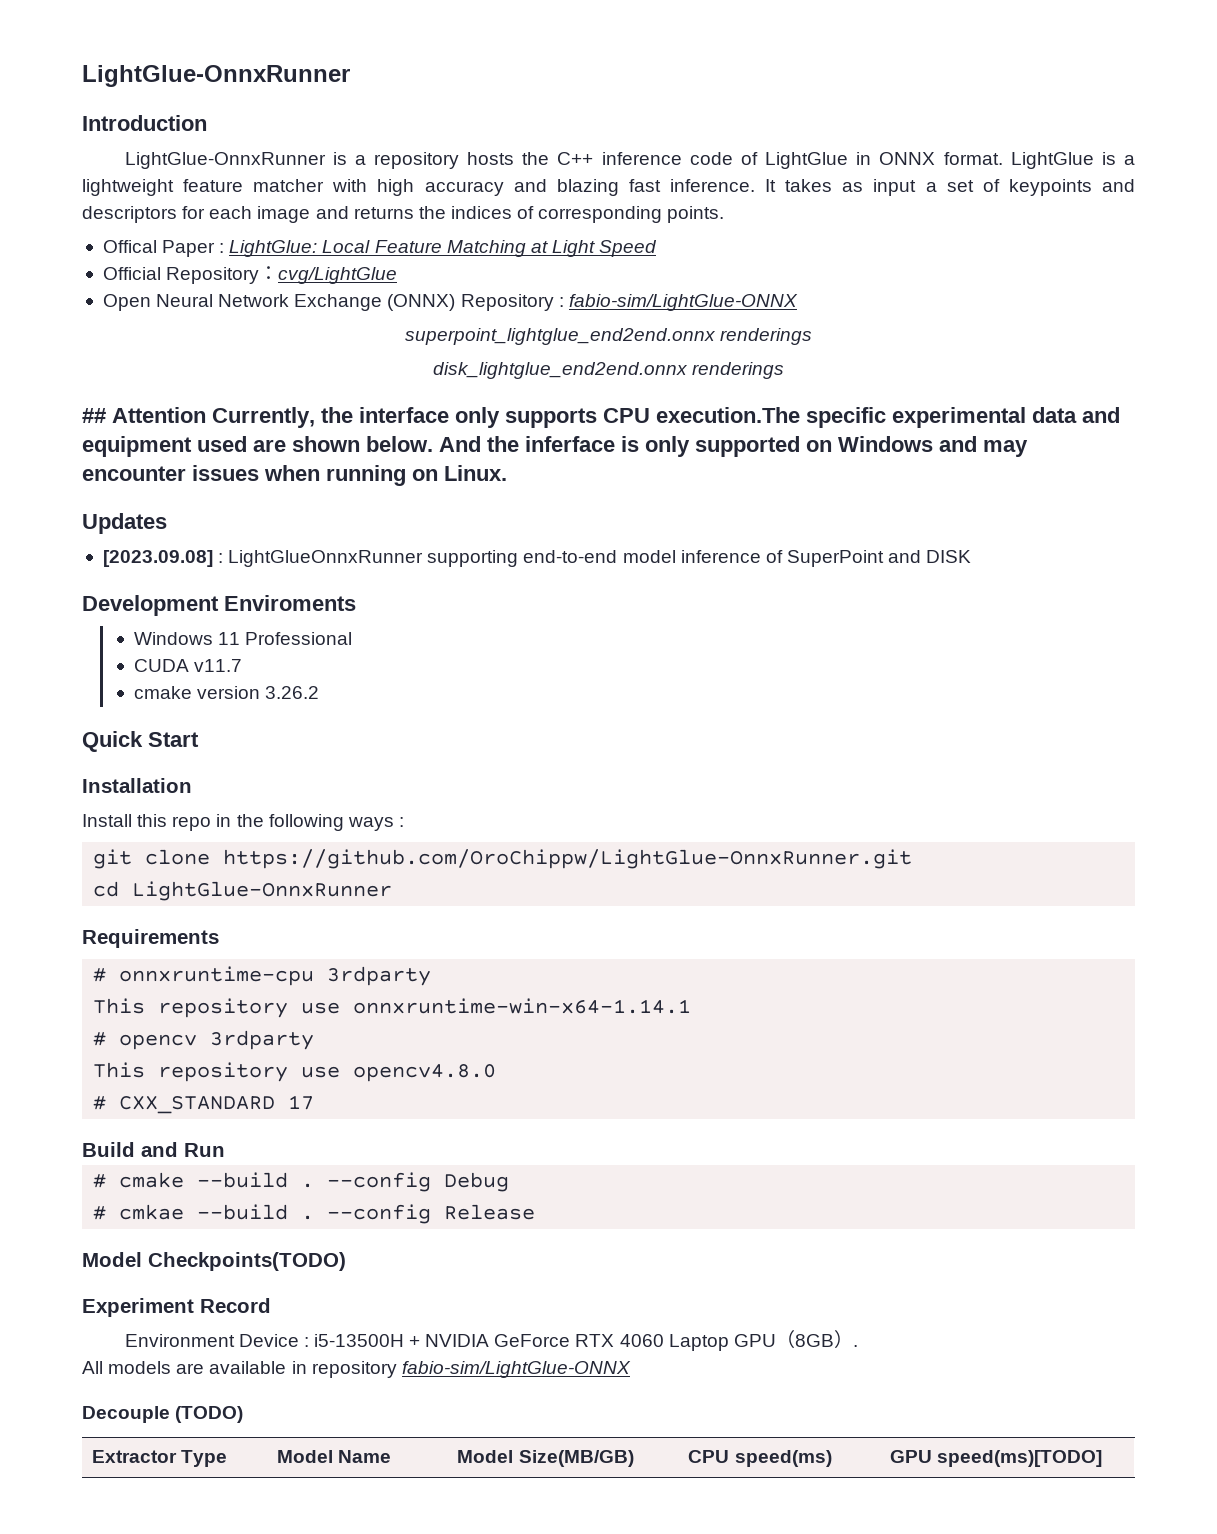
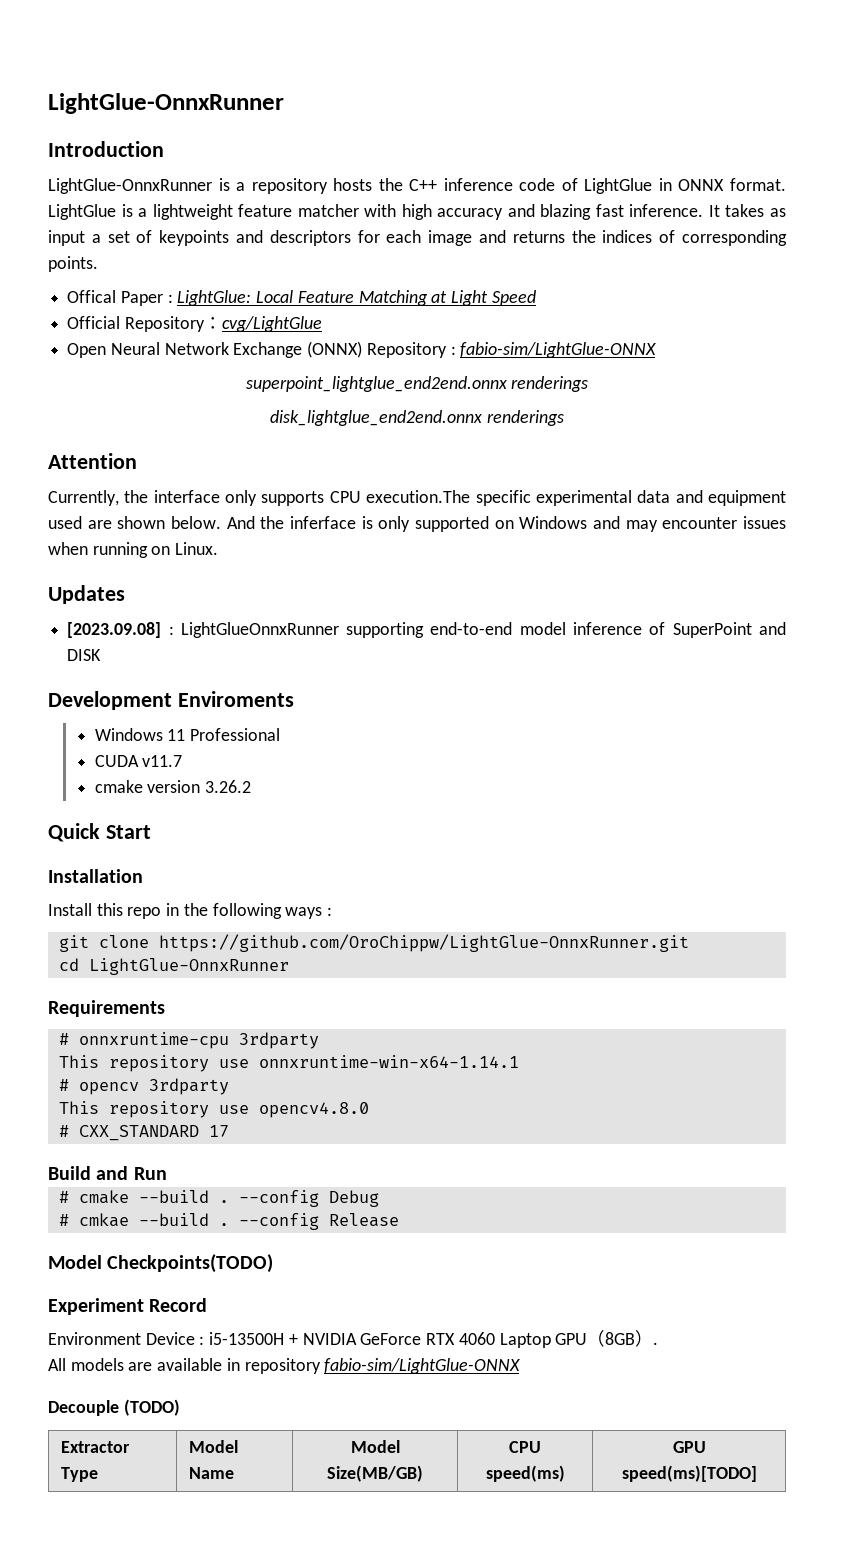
- ## Attention Currently, the interface only supports CPU execution.The specific experimental data and equipment used are shown below.
+ Attention
+ Currently, the interface only supports CPU execution.The specific experimental data and equipment used are shown below.

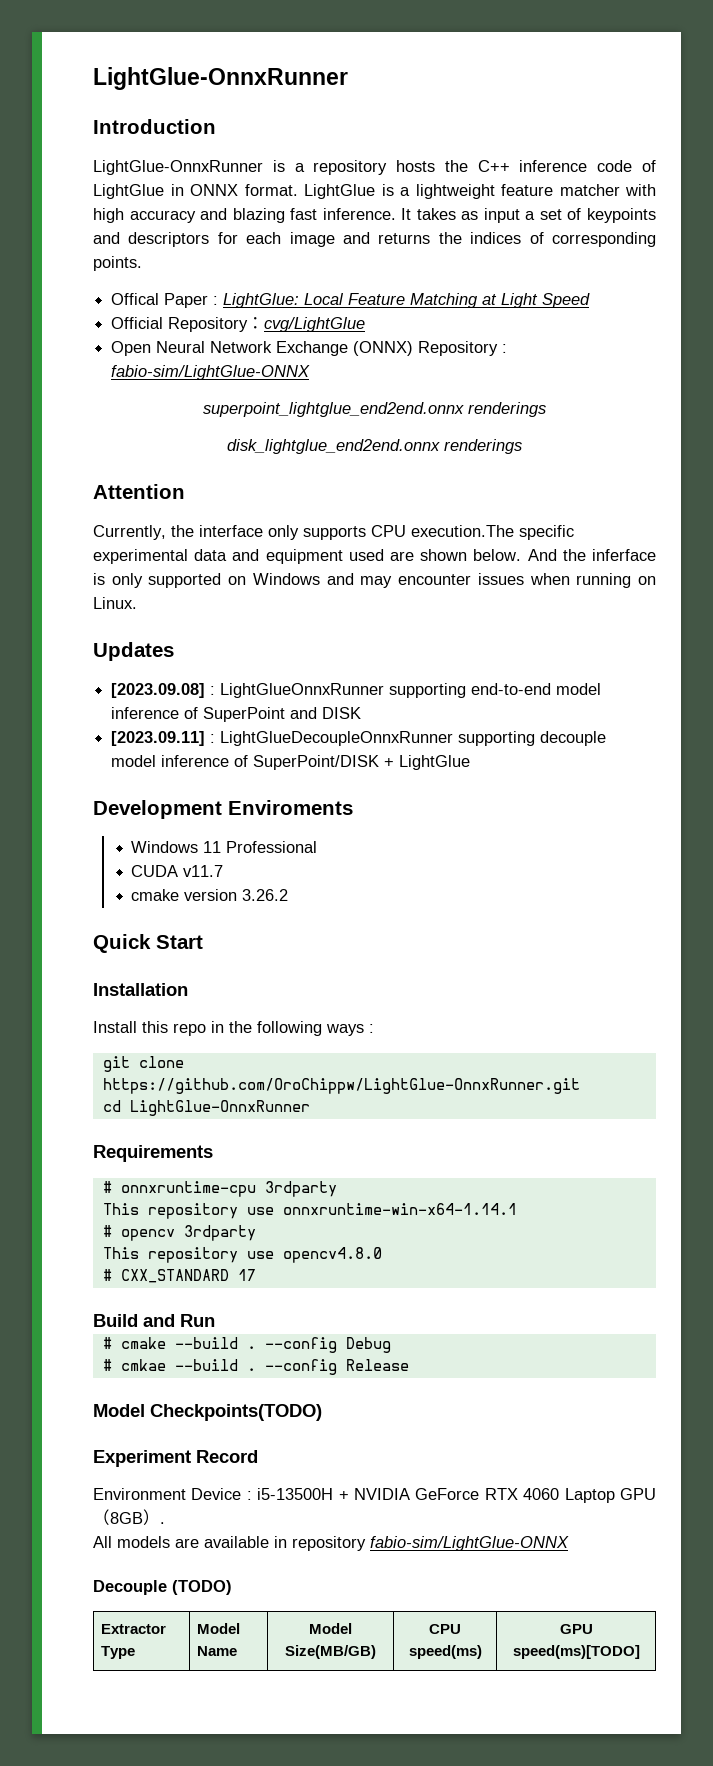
+ [2023.09.11] : LightGlueDecoupleOnnxRunner supporting decouple model inference of SuperPoint/DISK + LightGlue

